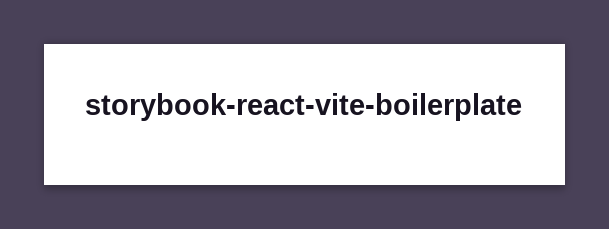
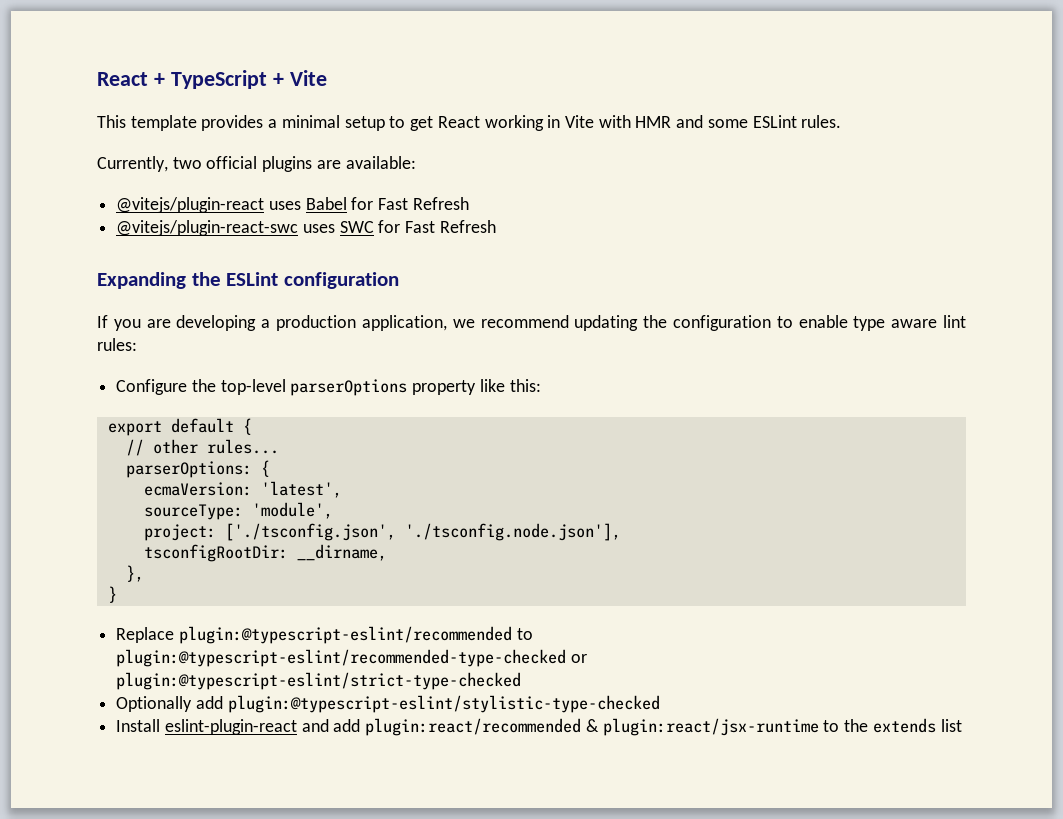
- storybook-react-vite-boilerplate
+ React + TypeScript + Vite
+ This template provides a minimal setup to get React working in Vite with HMR and some ESLint rules.
+ Currently, two official plugins are available:
+ @vitejs/plugin-react uses Babel for Fast Refresh
+ @vitejs/plugin-react-swc uses SWC for Fast Refresh
+ Expanding the ESLint configuration
+ If you are developing a production application, we recommend updating the configuration to enable type aware lint rules:
+ Configure the top-level parserOptions property like this:
+ export default {
+ // other rules...
+ parserOptions: {
+ ecmaVersion: 'latest',
+ sourceType: 'module',
+ project: ['./tsconfig.json', './tsconfig.node.json'],
+ tsconfigRootDir: __dirname,
+ },
+ }
+ Replace plugin:@typescript-eslint/recommended to plugin:@typescript-eslint/recommended-type-checked or plugin:@typescript-eslint/strict-type-checked
+ Optionally add plugin:@typescript-eslint/stylistic-type-checked
+ Install eslint-plugin-react and add plugin:react/recommended & plugin:react/jsx-runtime to the extends list

